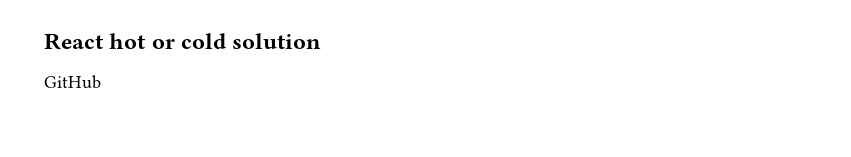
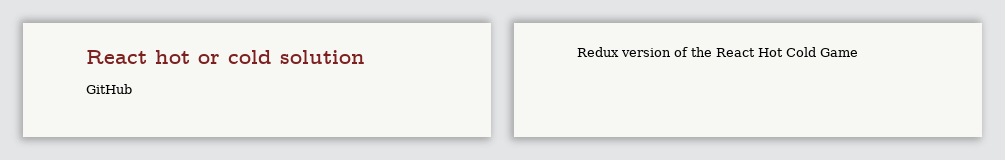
+ Redux version of the React Hot Cold Game

